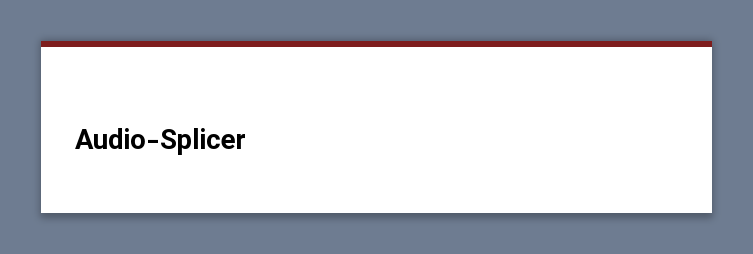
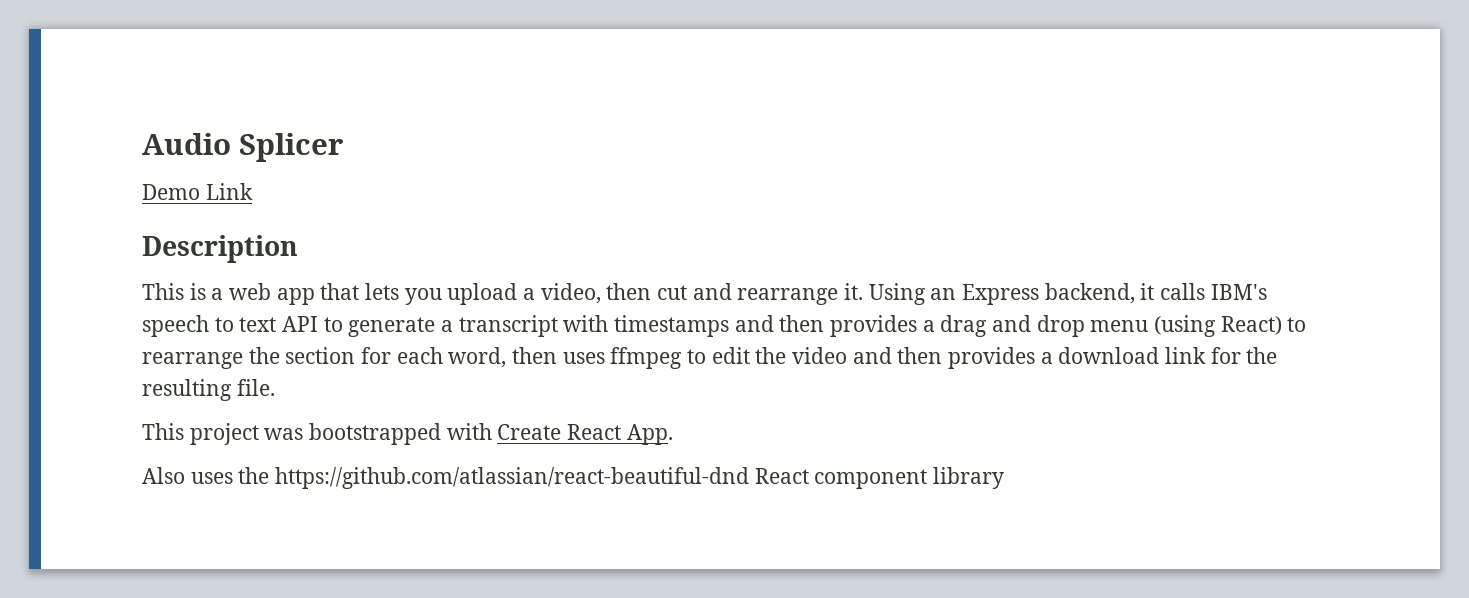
- Audio-Splicer
+ Audio Splicer
+ Demo Link
+ Description
+ This is a web app that lets you upload a video, then cut and rearrange it. Using an Express backend, it calls IBM's speech to text API to generate a transcript with timestamps and then provides a drag and drop menu (using React) to rearrange the section for each word, then uses ffmpeg to edit the video and then provides a download link for the resulting file.
+ This project was bootstrapped with Create React App.
+ Also uses the https://github.com/atlassian/react-beautiful-dnd React component library

